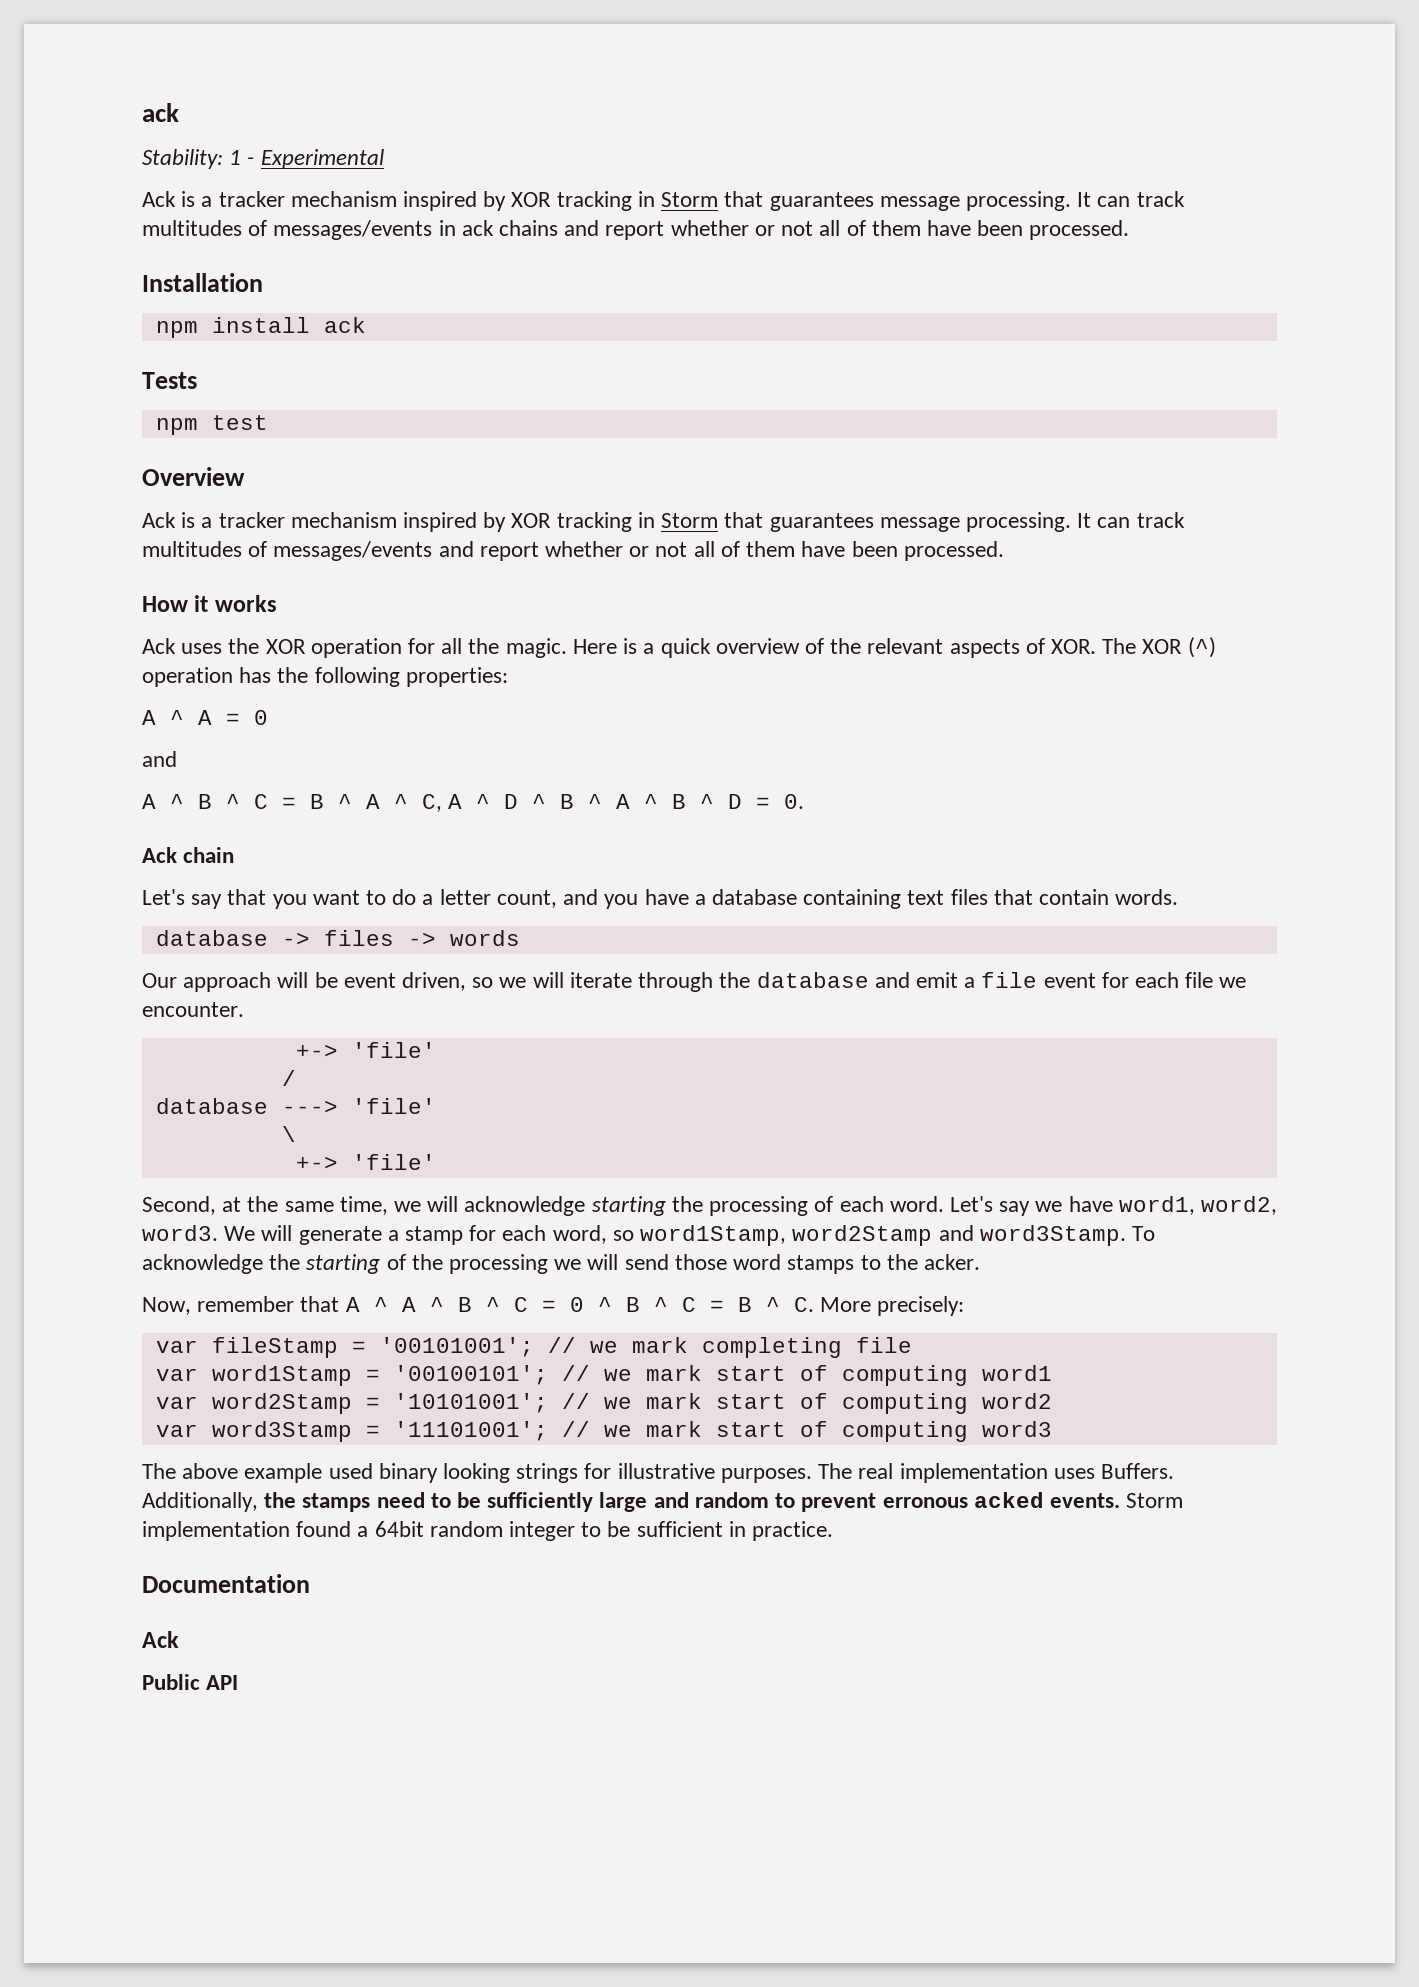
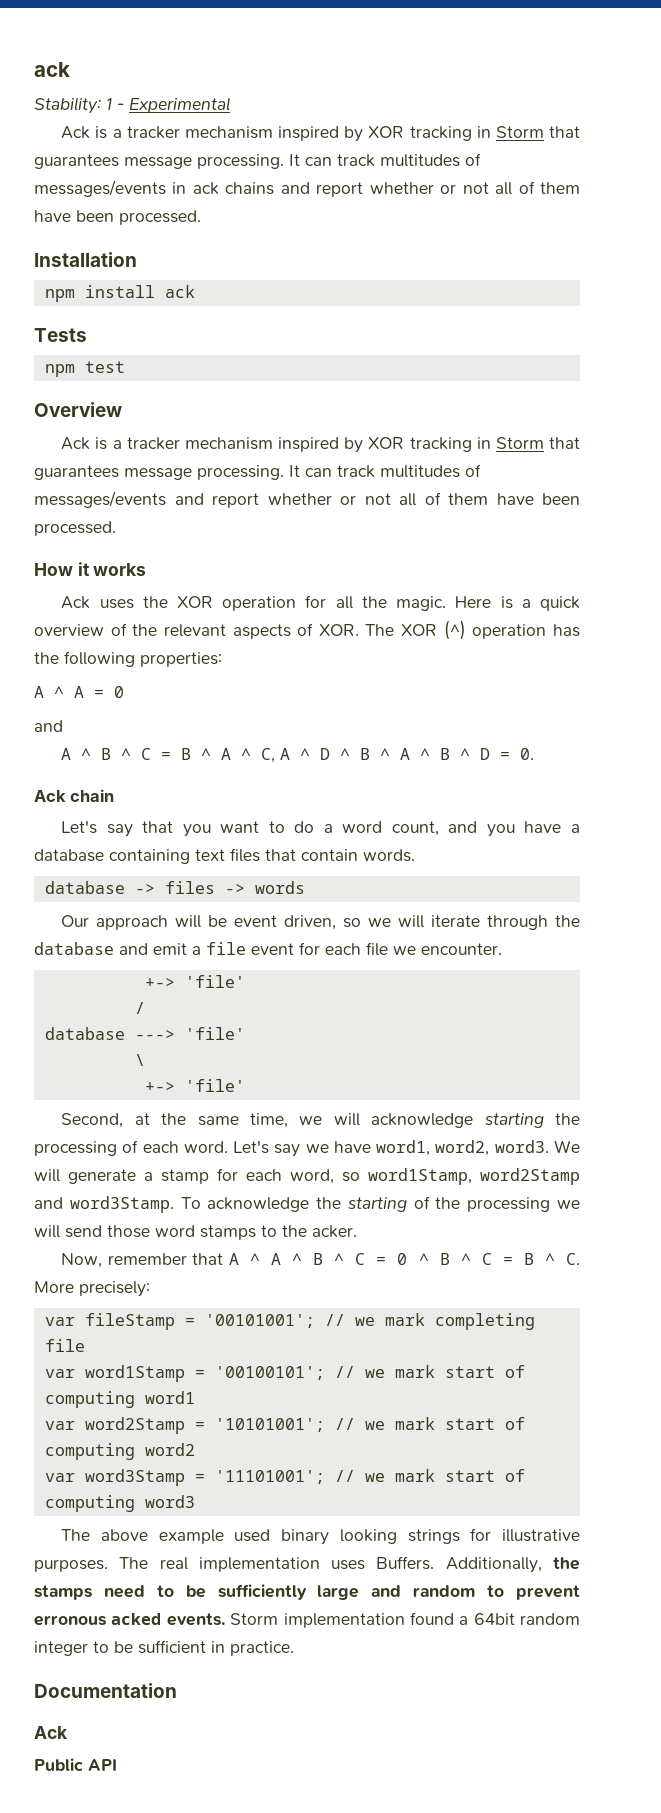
- Let's say that you want to do a letter count, and you have a database containing text files that contain words.
+ Let's say that you want to do a word count, and you have a database containing text files that contain words.

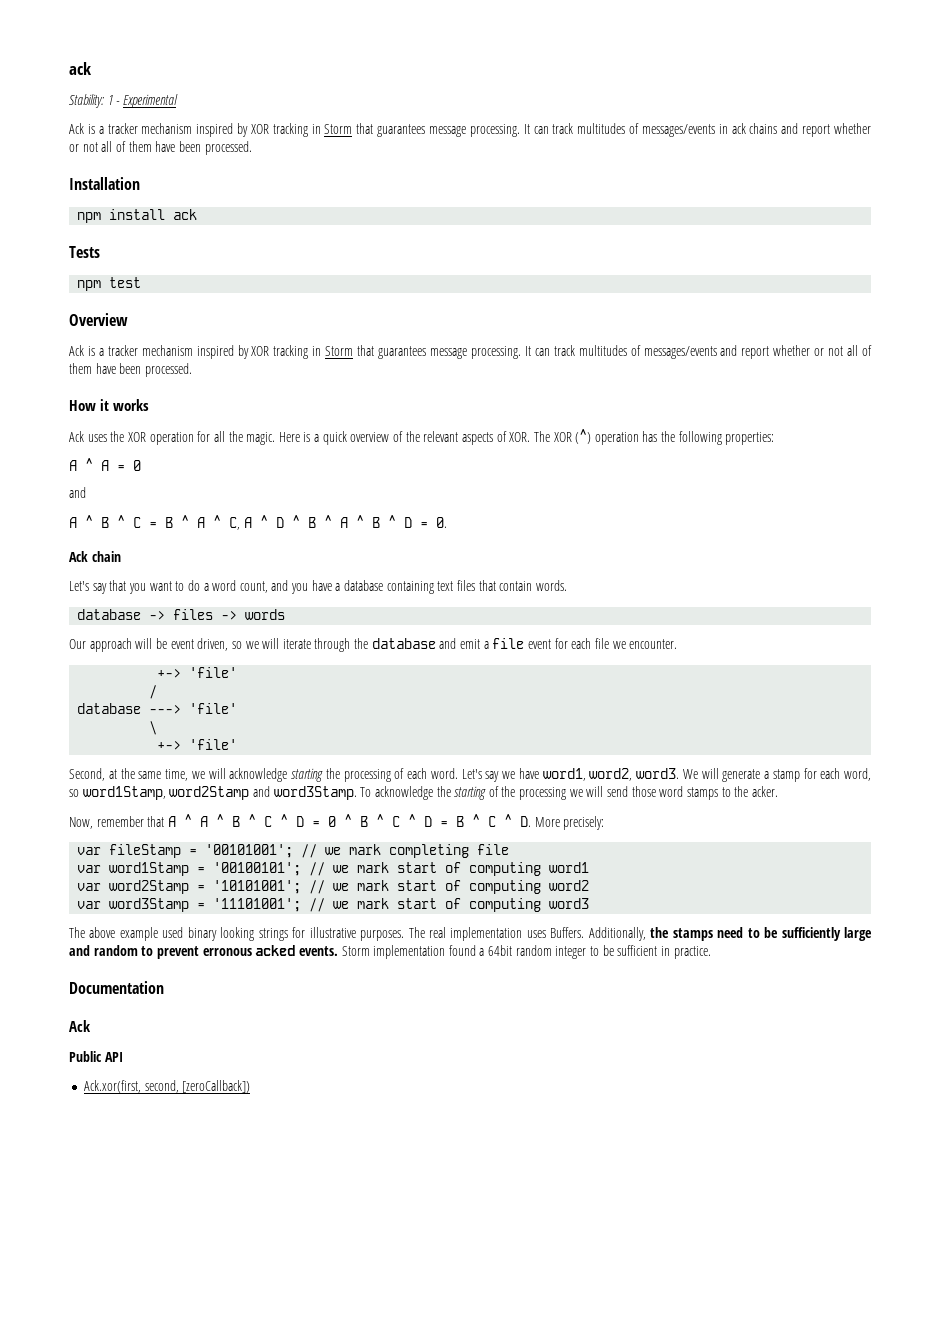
- Now, remember that A ^ A ^ B ^ C = 0 ^ B ^ C = B ^ C. More precisely:
+ Now, remember that A ^ A ^ B ^ C ^ D = 0 ^ B ^ C ^ D = B ^ C ^ D. More precisely:
+ Ack.xor(first, second, [zeroCallback])

